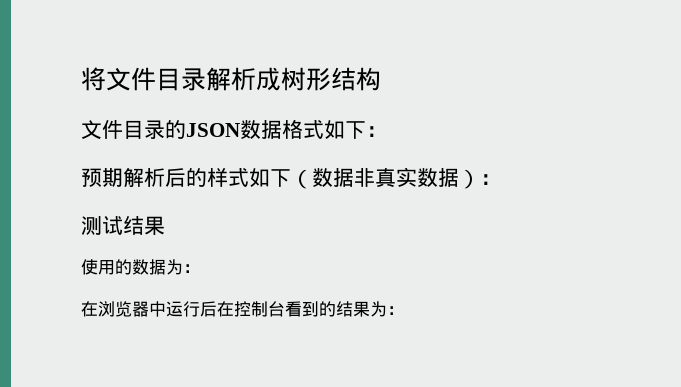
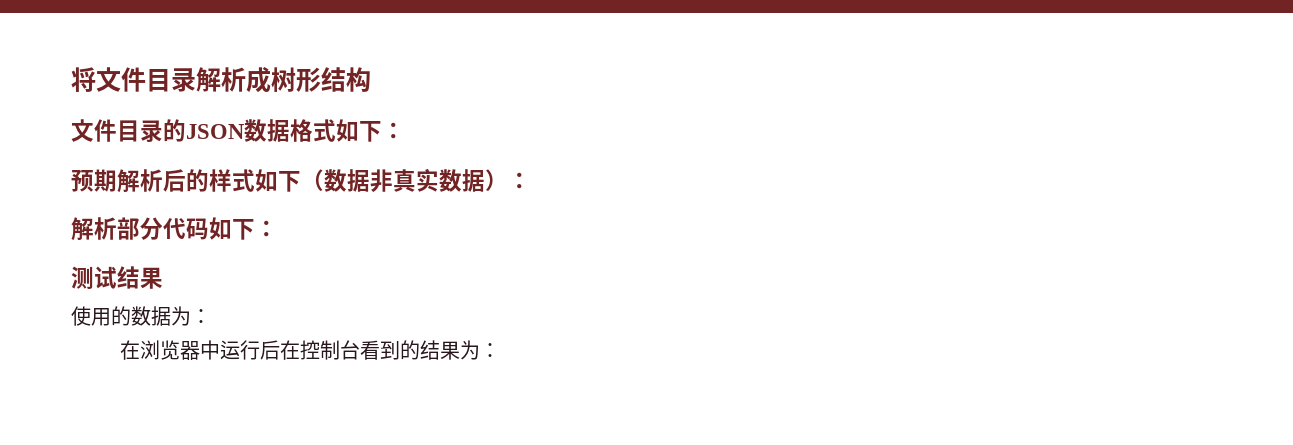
+ 解析部分代码如下：

